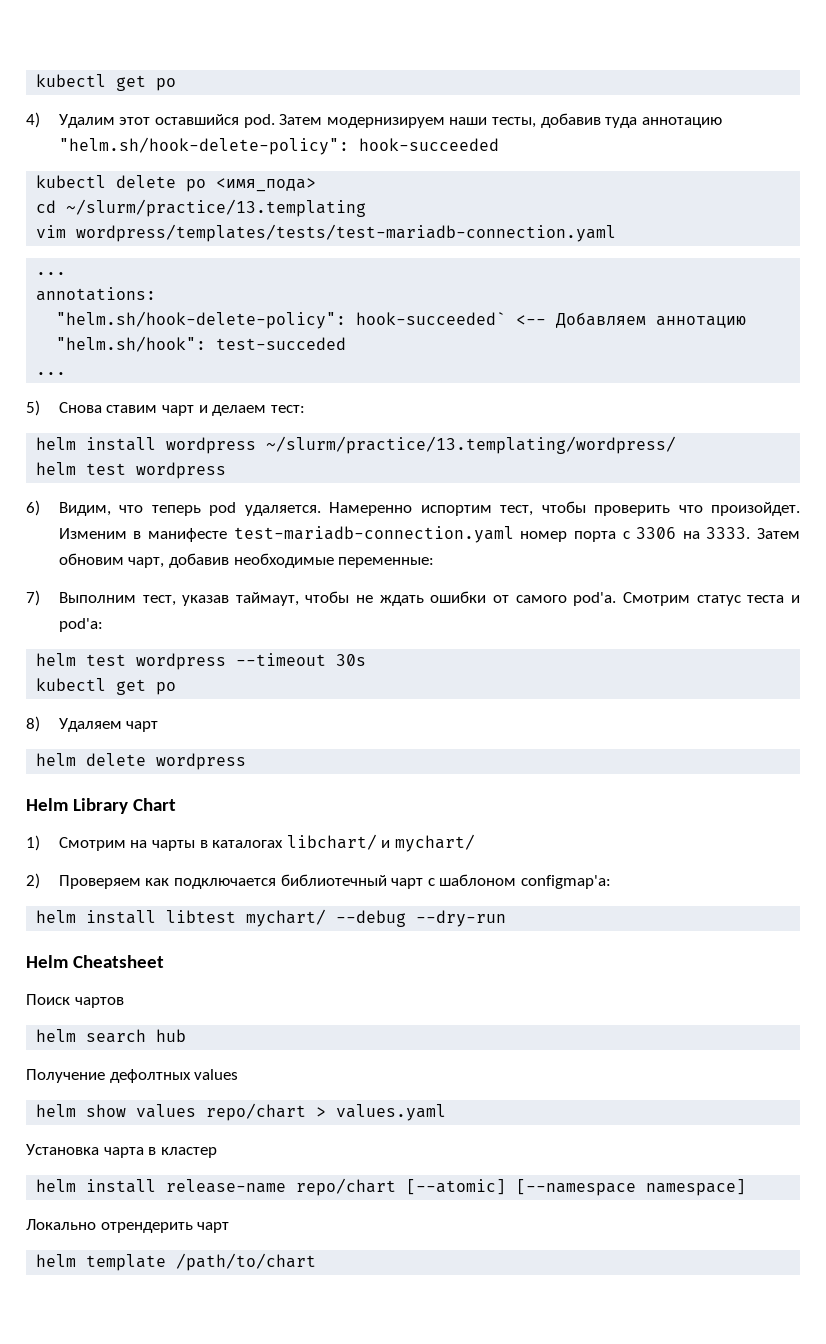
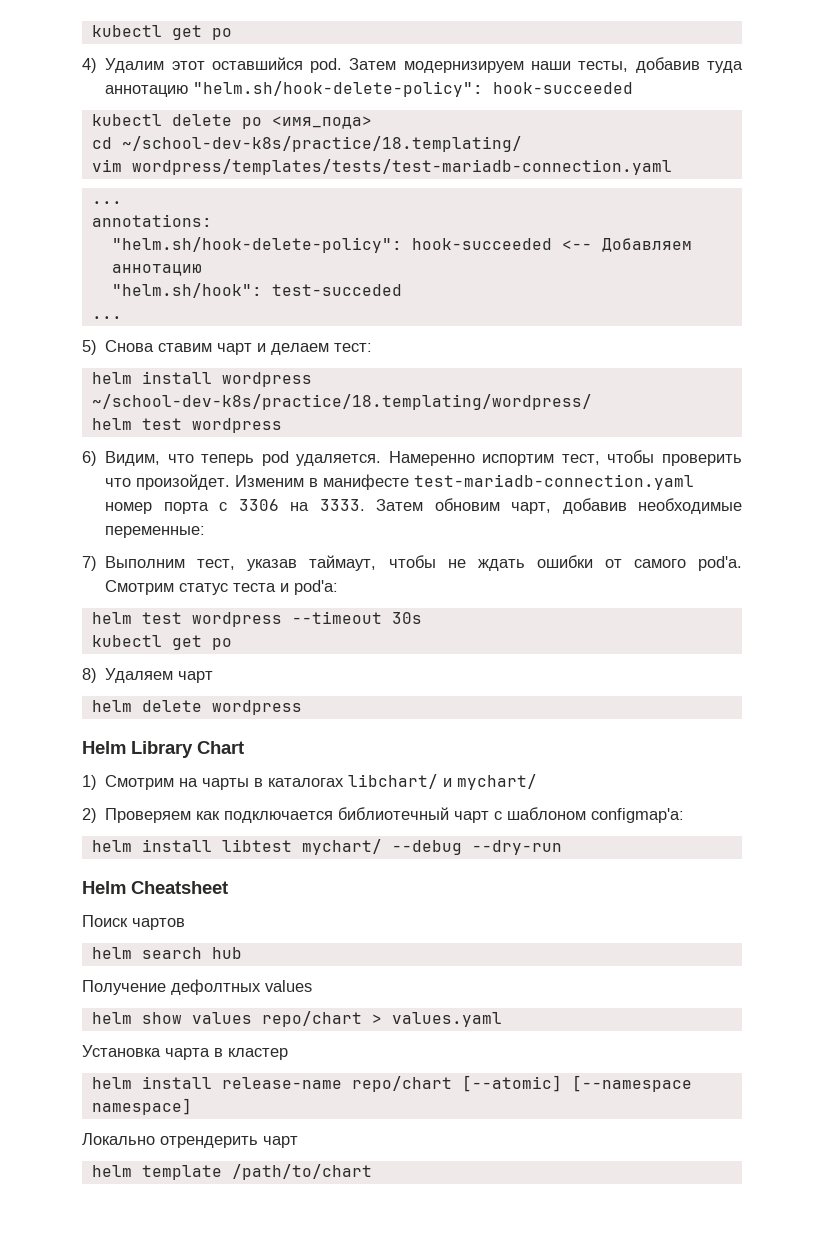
- cd ~/slurm/practice/13.templating
+ cd ~/school-dev-k8s/practice/18.templating/
- "helm.sh/hook-delete-policy": hook-succeeded` <-- Добавляем аннотацию
+ "helm.sh/hook-delete-policy": hook-succeeded <-- Добавляем аннотацию
- helm install wordpress ~/slurm/practice/13.templating/wordpress/
+ helm install wordpress ~/school-dev-k8s/practice/18.templating/wordpress/

